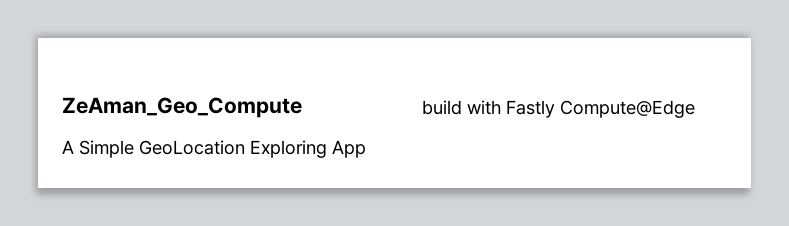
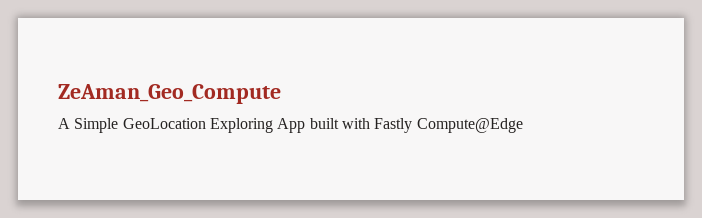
- A Simple GeoLocation Exploring App build with Fastly Compute@Edge
+ A Simple GeoLocation Exploring App built with Fastly Compute@Edge

